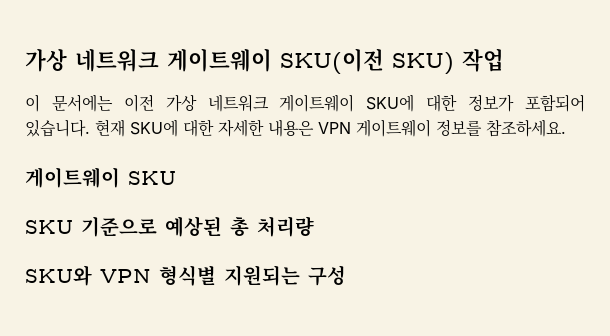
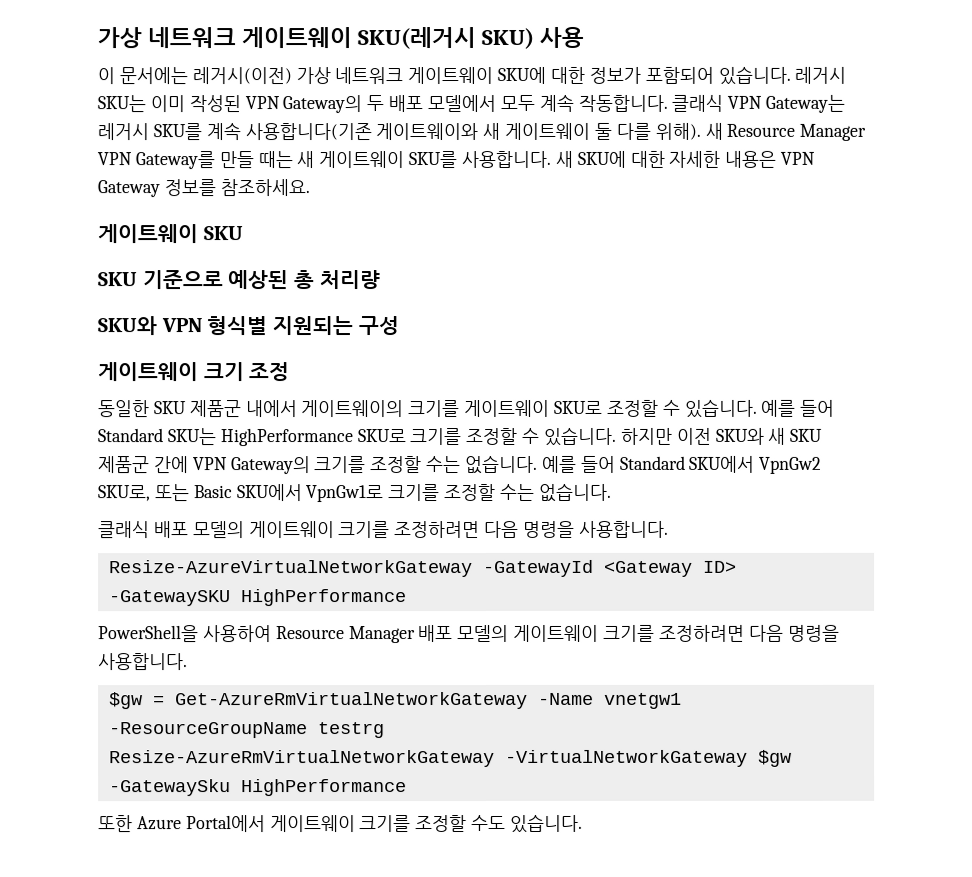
- 가상 네트워크 게이트웨이 SKU(이전 SKU) 작업
+ 가상 네트워크 게이트웨이 SKU(레거시 SKU) 사용
- 이 문서에는 이전 가상 네트워크 게이트웨이 SKU에 대한 정보가 포함되어 있습니다.
+ 이 문서에는 레거시(이전) 가상 네트워크 게이트웨이 SKU에 대한 정보가 포함되어 있습니다.
- 현재 SKU에 대한 자세한 내용은 VPN 게이트웨이 정보를 참조하세요.
+ 레거시 SKU는 이미 작성된 VPN Gateway의 두 배포 모델에서 모두 계속 작동합니다. 클래식 VPN Gateway는 레거시 SKU를 계속 사용합니다(기존 게이트웨이와 새 게이트웨이 둘 다를 위해). 새 Resource Manager VPN Gateway를 만들 때는 새 게이트웨이 SKU를 사용합니다. 새 SKU에 대한 자세한 내용은 VPN Gateway 정보를 참조하세요.
+ 게이트웨이 크기 조정
+ 동일한 SKU 제품군 내에서 게이트웨이의 크기를 게이트웨이 SKU로 조정할 수 있습니다. 예를 들어 Standard SKU는 HighPerformance SKU로 크기를 조정할 수 있습니다. 하지만 이전 SKU와 새 SKU 제품군 간에 VPN Gateway의 크기를 조정할 수는 없습니다. 예를 들어 Standard SKU에서 VpnGw2 SKU로, 또는 Basic SKU에서 VpnGw1로 크기를 조정할 수는 없습니다.
+ 클래식 배포 모델의 게이트웨이 크기를 조정하려면 다음 명령을 사용합니다.
+ Resize-AzureVirtualNetworkGateway -GatewayId <Gateway ID> -GatewaySKU HighPerformance
+ PowerShell을 사용하여 Resource Manager 배포 모델의 게이트웨이 크기를 조정하려면 다음 명령을 사용합니다.
+ $gw = Get-AzureRmVirtualNetworkGateway -Name vnetgw1 -ResourceGroupName testrg
+ Resize-AzureRmVirtualNetworkGateway -VirtualNetworkGateway $gw -GatewaySku HighPerformance
+ 또한 Azure Portal에서 게이트웨이 크기를 조정할 수도 있습니다.

